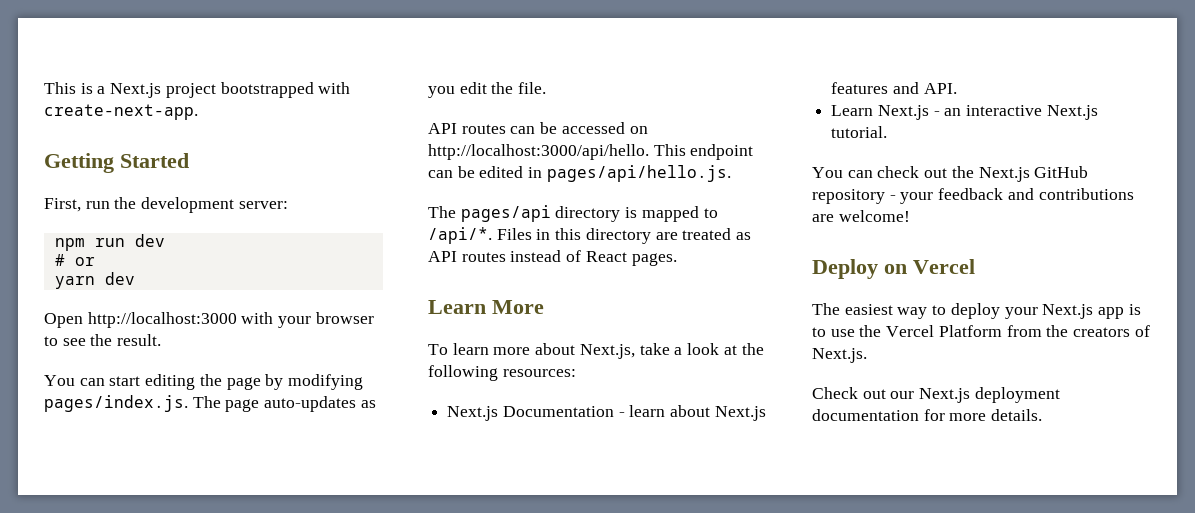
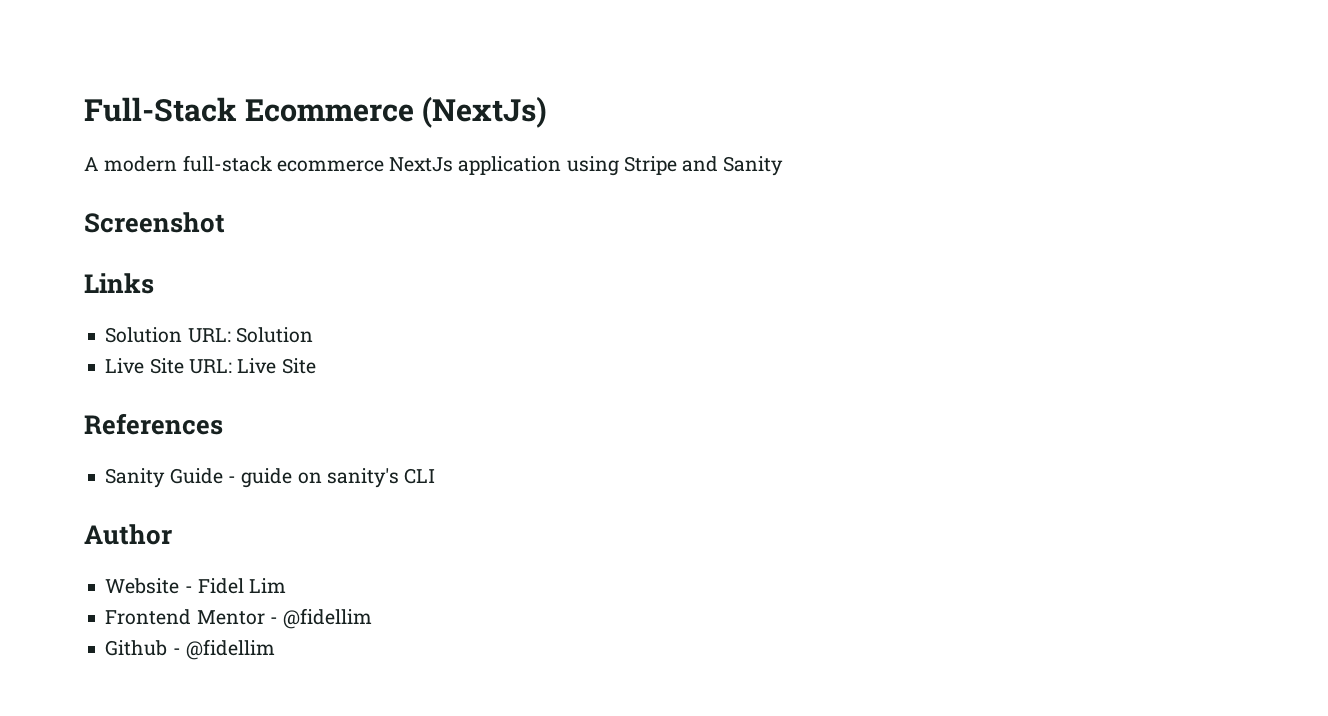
- This is a Next.js project bootstrapped with create-next-app.
- Getting Started
- First, run the development server:
- npm run dev
- # or
- yarn dev
- Open http://localhost:3000 with your browser to see the result.
- You can start editing the page by modifying pages/index.js. The page auto-updates as you edit the file.
- API routes can be accessed on http://localhost:3000/api/hello. This endpoint can be edited in pages/api/hello.js.
- The pages/api directory is mapped to /api/*. Files in this directory are treated as API routes instead of React pages.
- Learn More
- To learn more about Next.js, take a look at the following resources:
- Next.js Documentation - learn about Next.js features and API.
- Learn Next.js - an interactive Next.js tutorial.
- You can check out the Next.js GitHub repository - your feedback and contributions are welcome!
- Deploy on Vercel
- The easiest way to deploy your Next.js app is to use the Vercel Platform from the creators of Next.js.
- Check out our Next.js deployment documentation for more details.
+ Full-Stack Ecommerce (NextJs)
+ A modern full-stack ecommerce NextJs application using Stripe and Sanity
+ Screenshot
+ Links
+ Solution URL: Solution
+ Live Site URL: Live Site
+ References
+ Sanity Guide - guide on sanity's CLI
+ Author
+ Website - Fidel Lim
+ Frontend Mentor - @fidellim
+ Github - @fidellim

